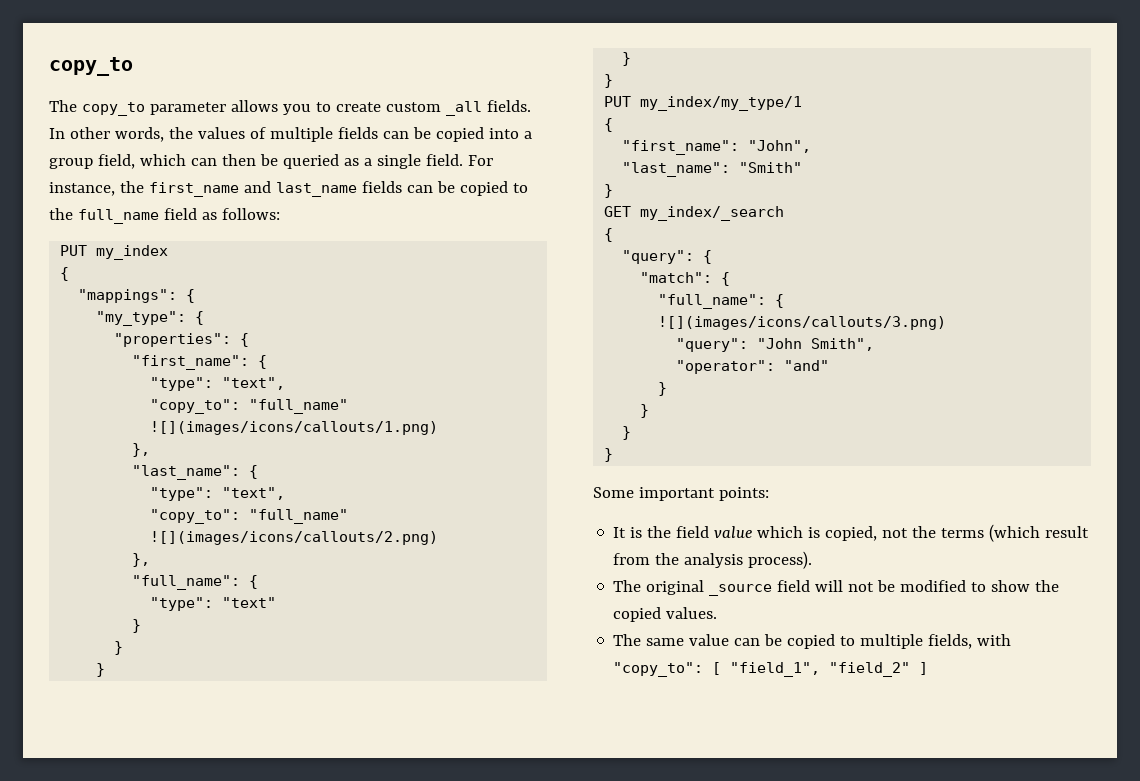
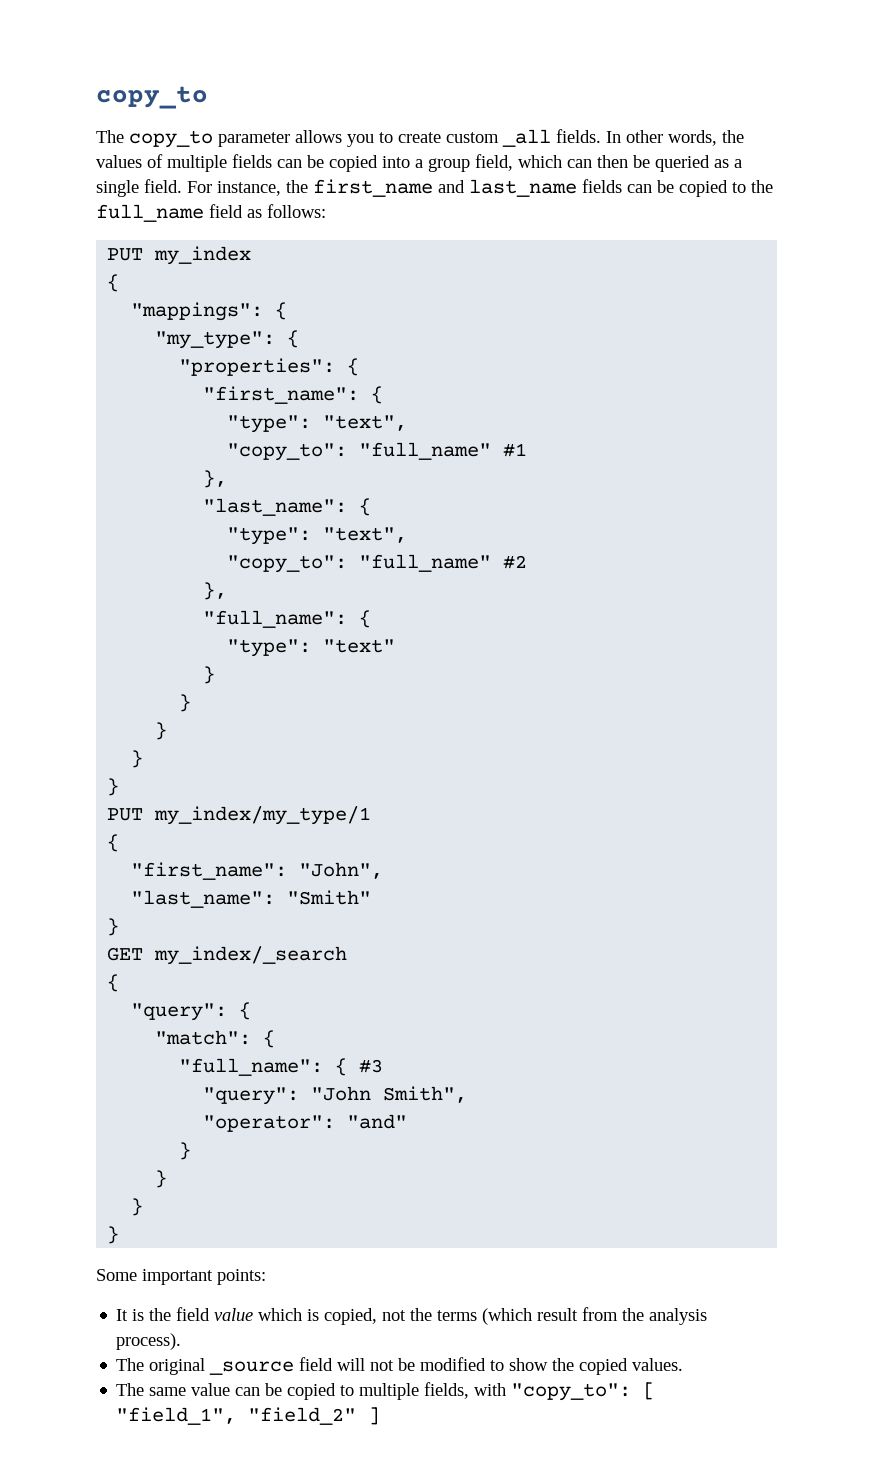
- "copy_to": "full_name" ![](images/icons/callouts/1.png)
+ "copy_to": "full_name" #1
- "copy_to": "full_name" ![](images/icons/callouts/2.png)
+ "copy_to": "full_name" #2
- "full_name": { ![](images/icons/callouts/3.png)
+ "full_name": { #3

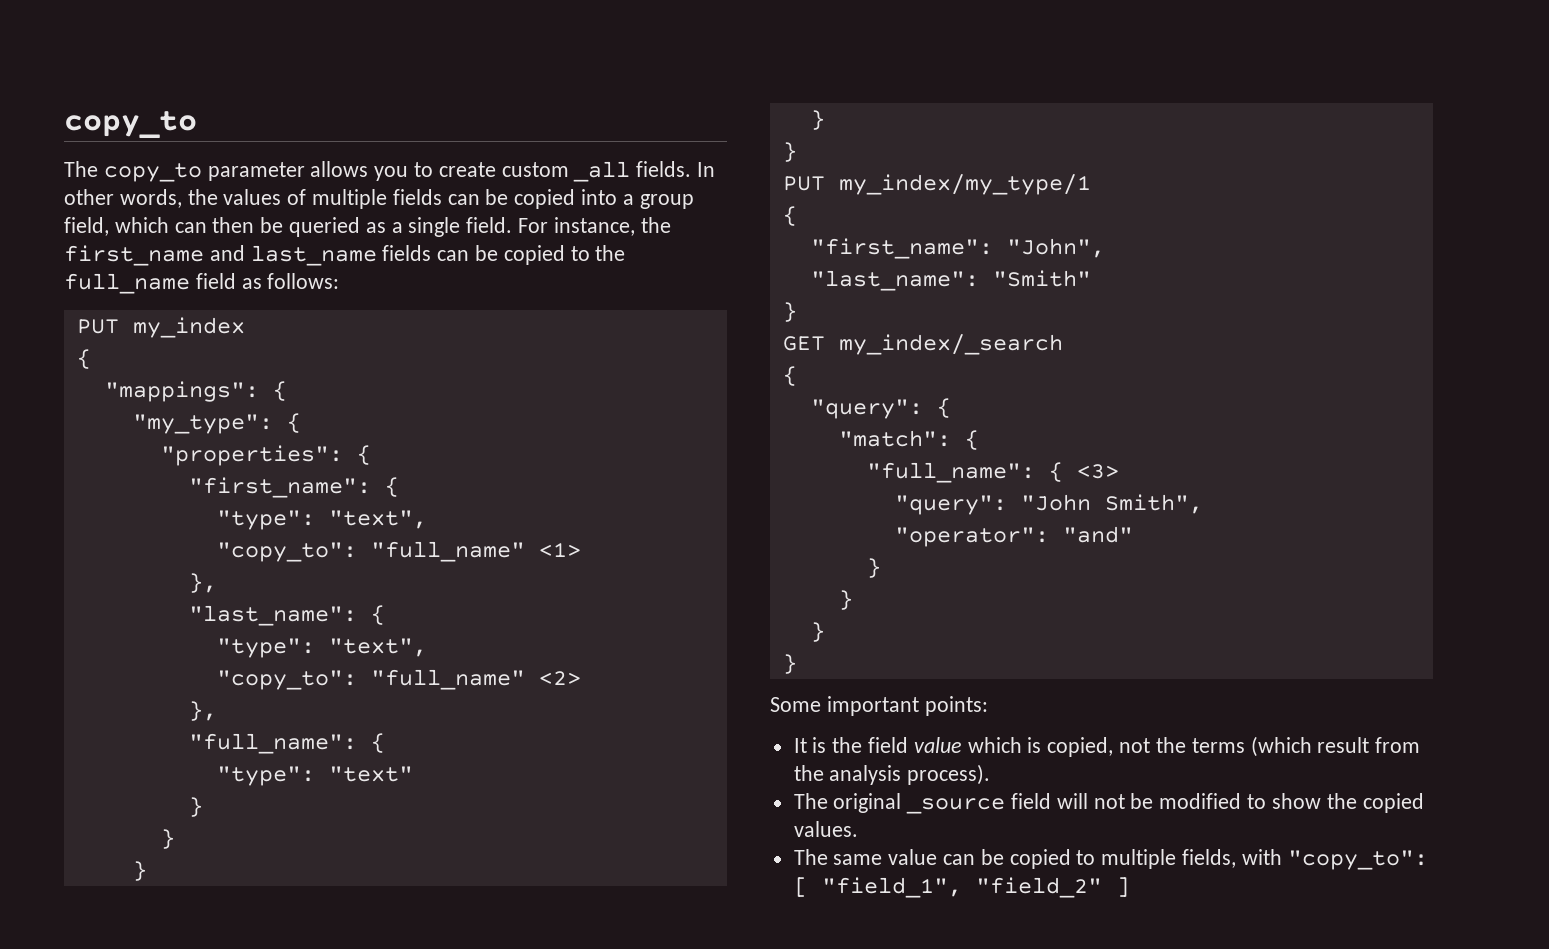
- "copy_to": "full_name" #1
+ "copy_to": "full_name" <1>
- "copy_to": "full_name" #2
+ "copy_to": "full_name" <2>
- "full_name": { #3
+ "full_name": { <3>

